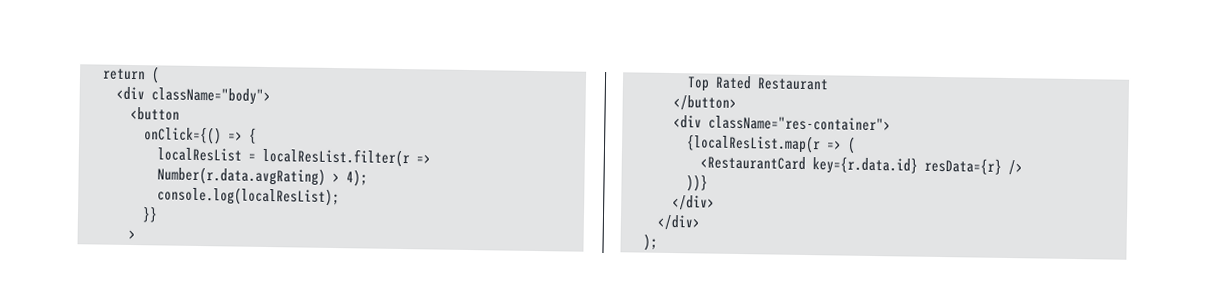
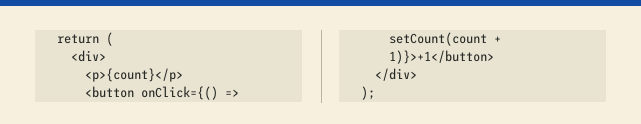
- <div className="body">
+ <div>
+ <p>{count}</p>
- <button
- onClick={() => {
- localResList = localResList.filter(r => Number(r.data.avgRating) > 4);
- console.log(localResList);
- }}
- >
- Top Rated Restaurant
- </button>
- <div className="res-container">
- {localResList.map(r => (
- <RestaurantCard key={r.data.id} resData={r} />
- ))}
- </div>
+ <button onClick={() => setCount(count + 1)}>+1</button>

